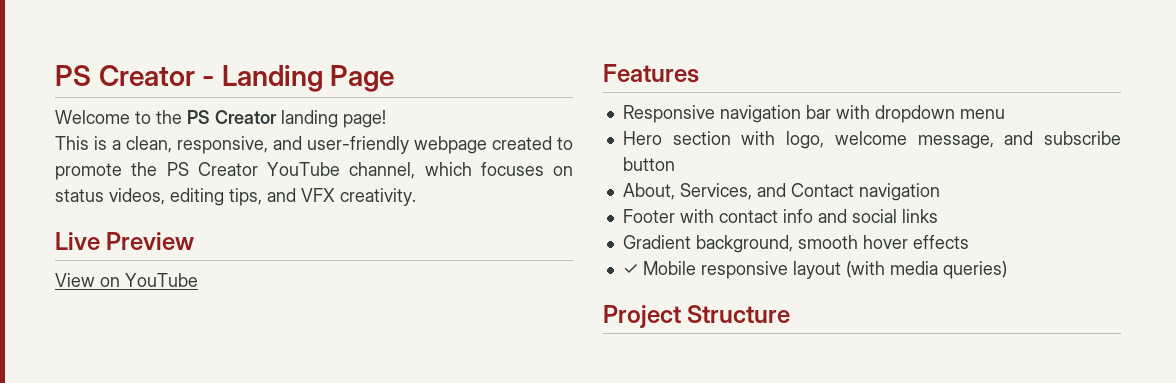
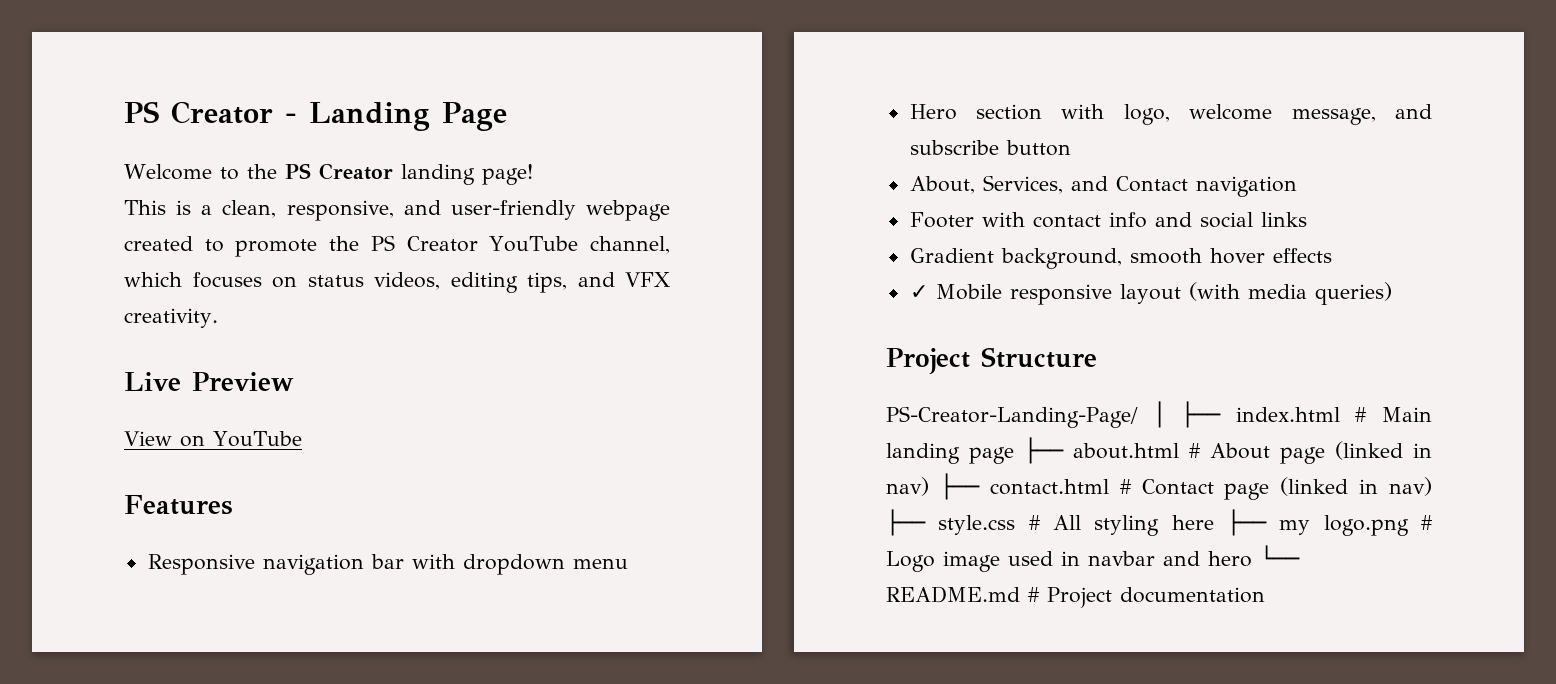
+ PS-Creator-Landing-Page/ │ ├── index.html # Main landing page ├── about.html # About page (linked in nav) ├── contact.html # Contact page (linked in nav) ├── style.css # All styling here ├── my logo.png # Logo image used in navbar and hero └── README.md # Project documentation

